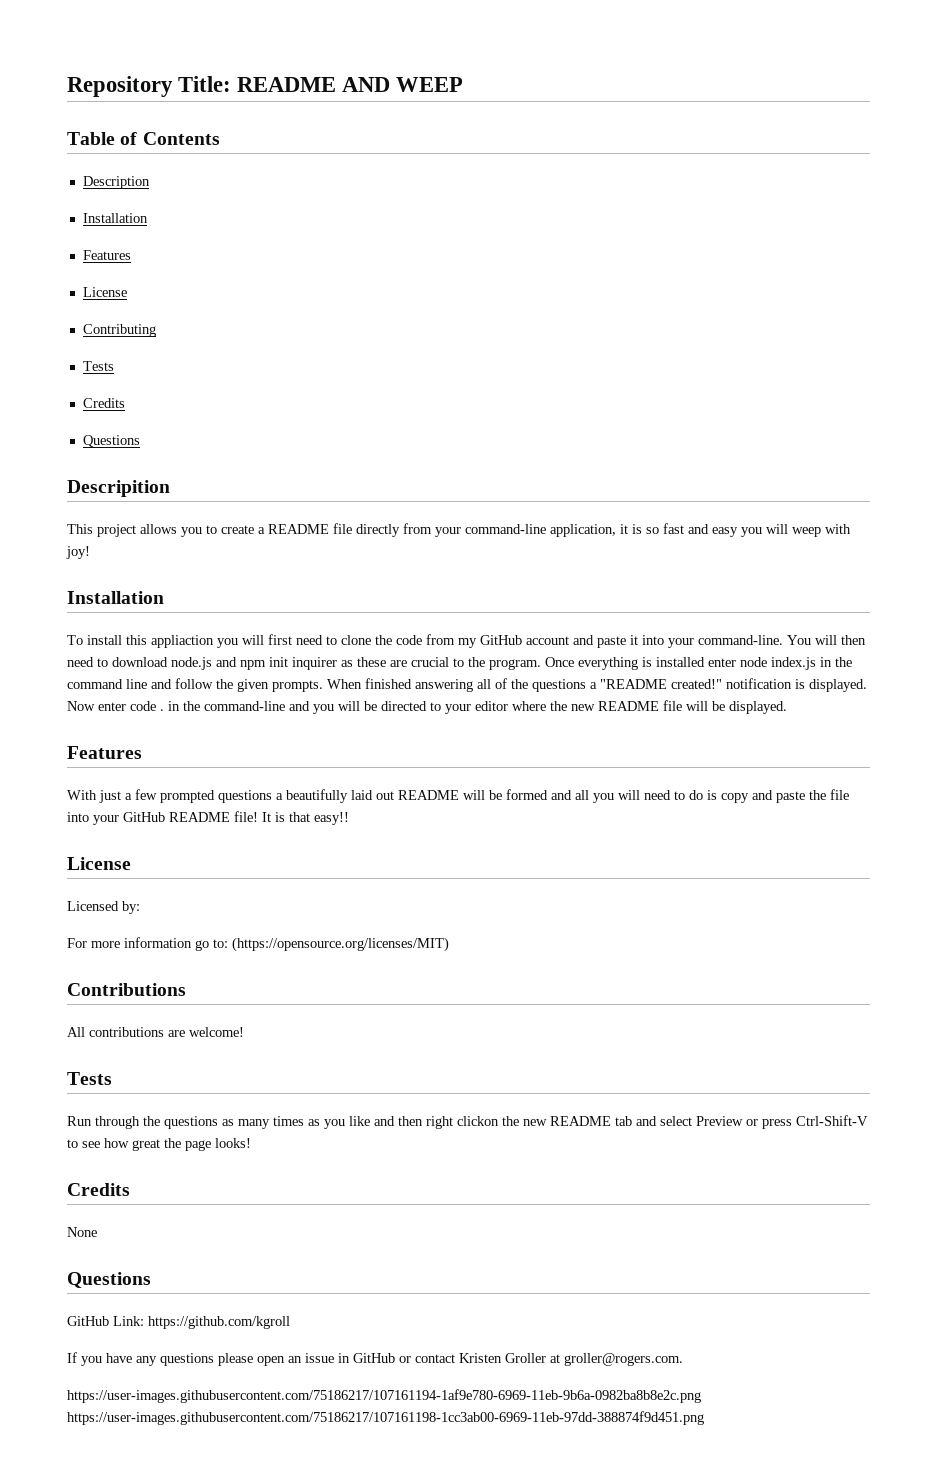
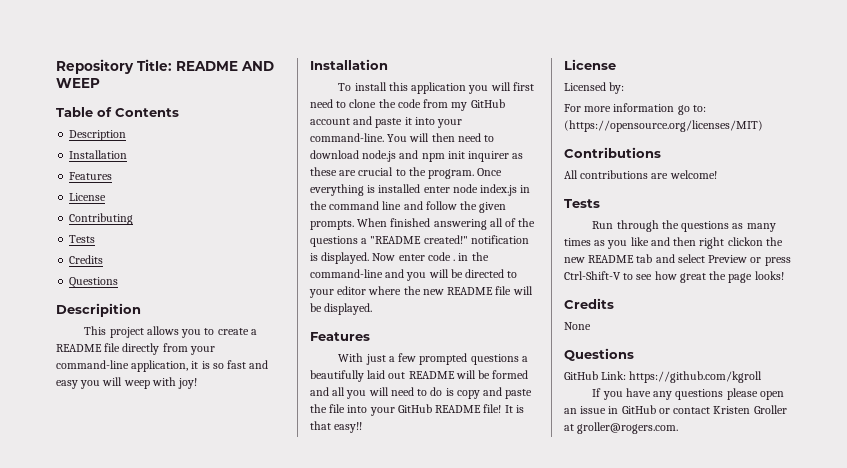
- To install this appliaction you will first need to clone the code from my GitHub account and paste it into your command-line.
+ To install this application you will first need to clone the code from my GitHub account and paste it into your command-line.
- https://user-images.githubusercontent.com/75186217/107161194-1af9e780-6969-11eb-9b6a-0982ba8b8e2c.png https://user-images.githubusercontent.com/75186217/107161198-1cc3ab00-6969-11eb-97dd-388874f9d451.png

